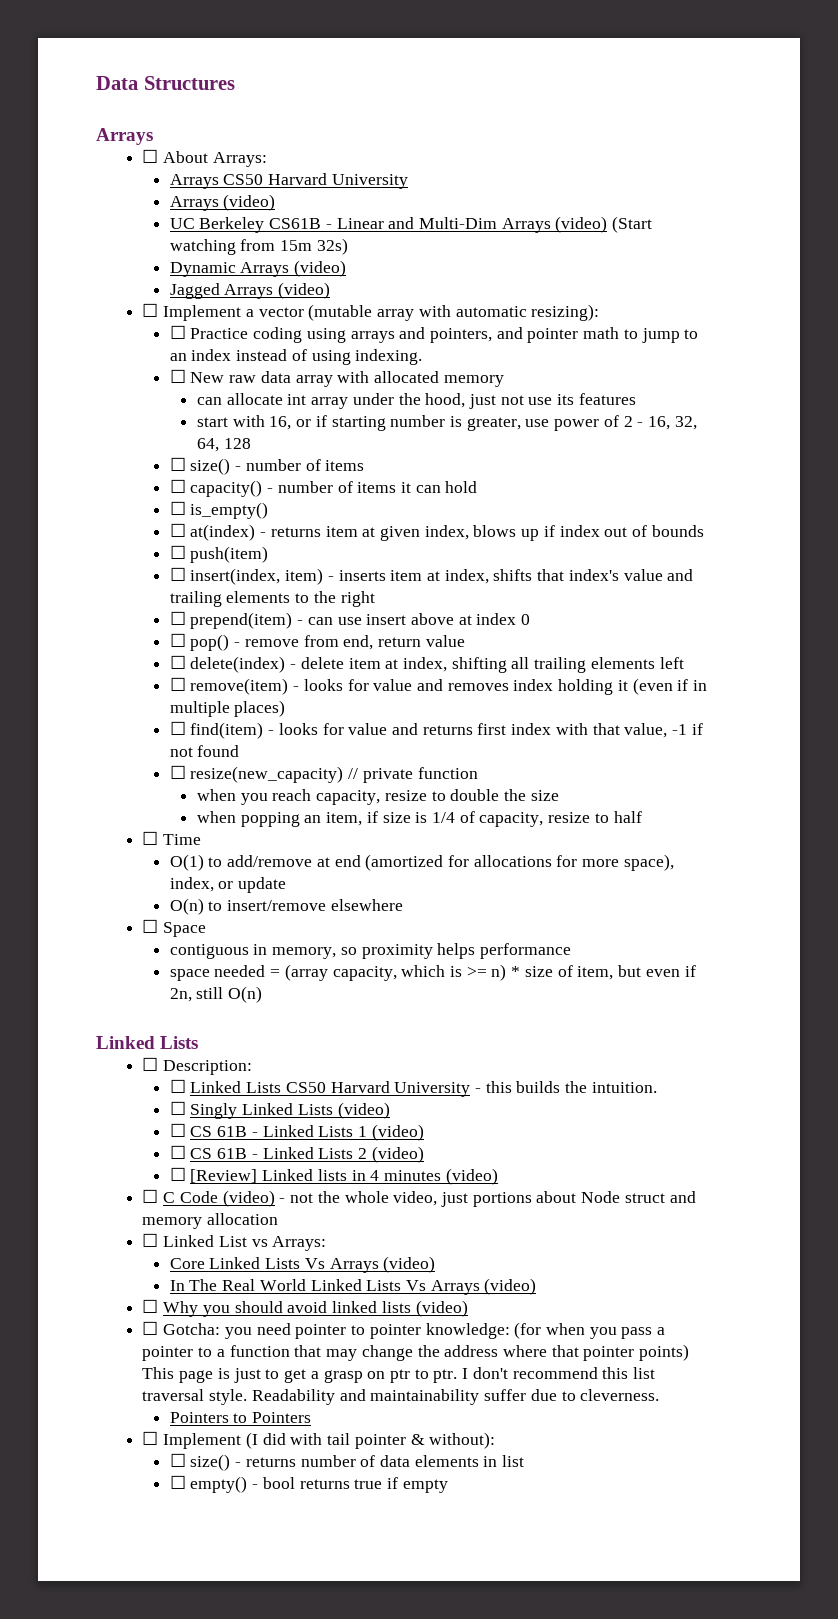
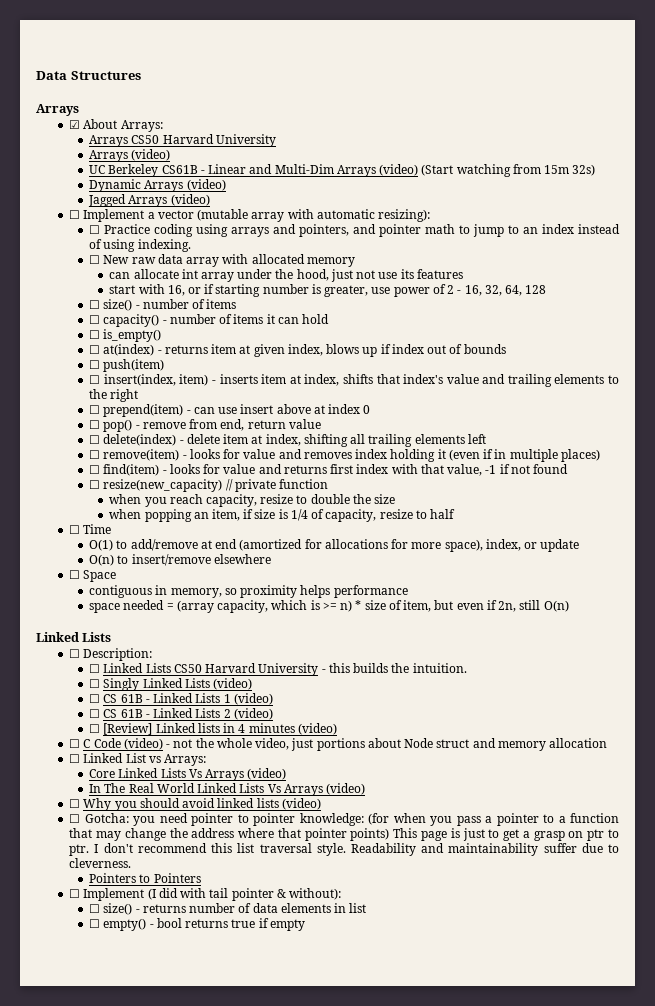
- ☐ About Arrays:
+ ☑ About Arrays:

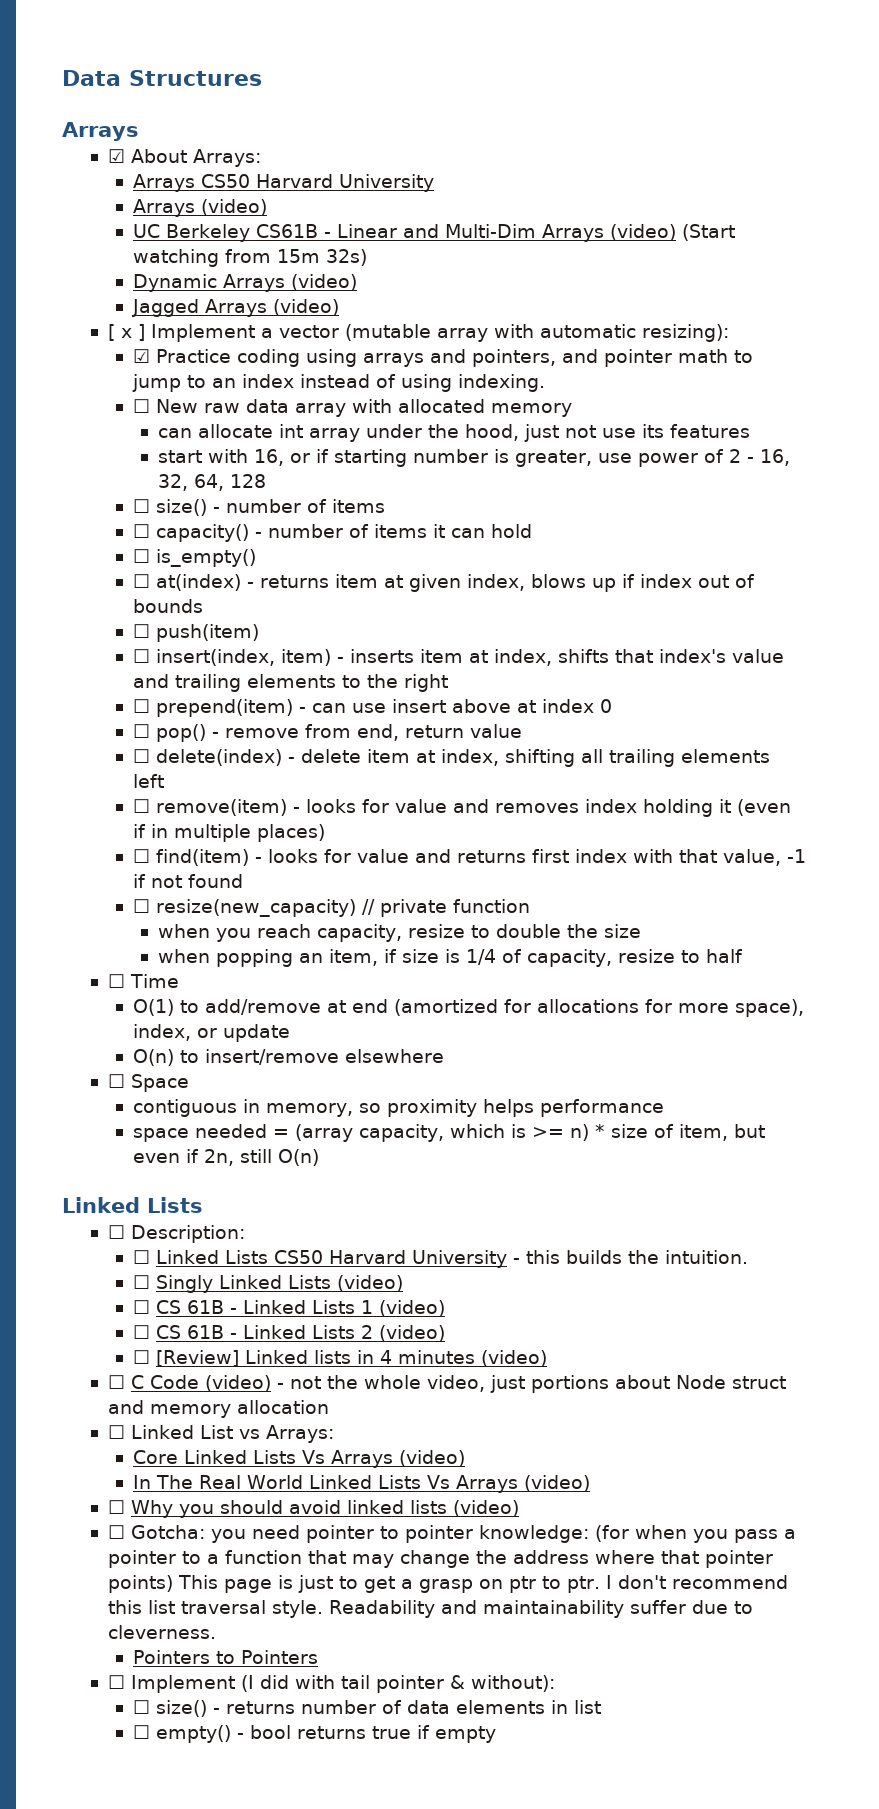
- ☐ Implement a vector (mutable array with automatic resizing):
+ [ x ] Implement a vector (mutable array with automatic resizing):
- ☐ Practice coding using arrays and pointers, and pointer math to jump to an index instead of using indexing.
+ ☑ Practice coding using arrays and pointers, and pointer math to jump to an index instead of using indexing.

